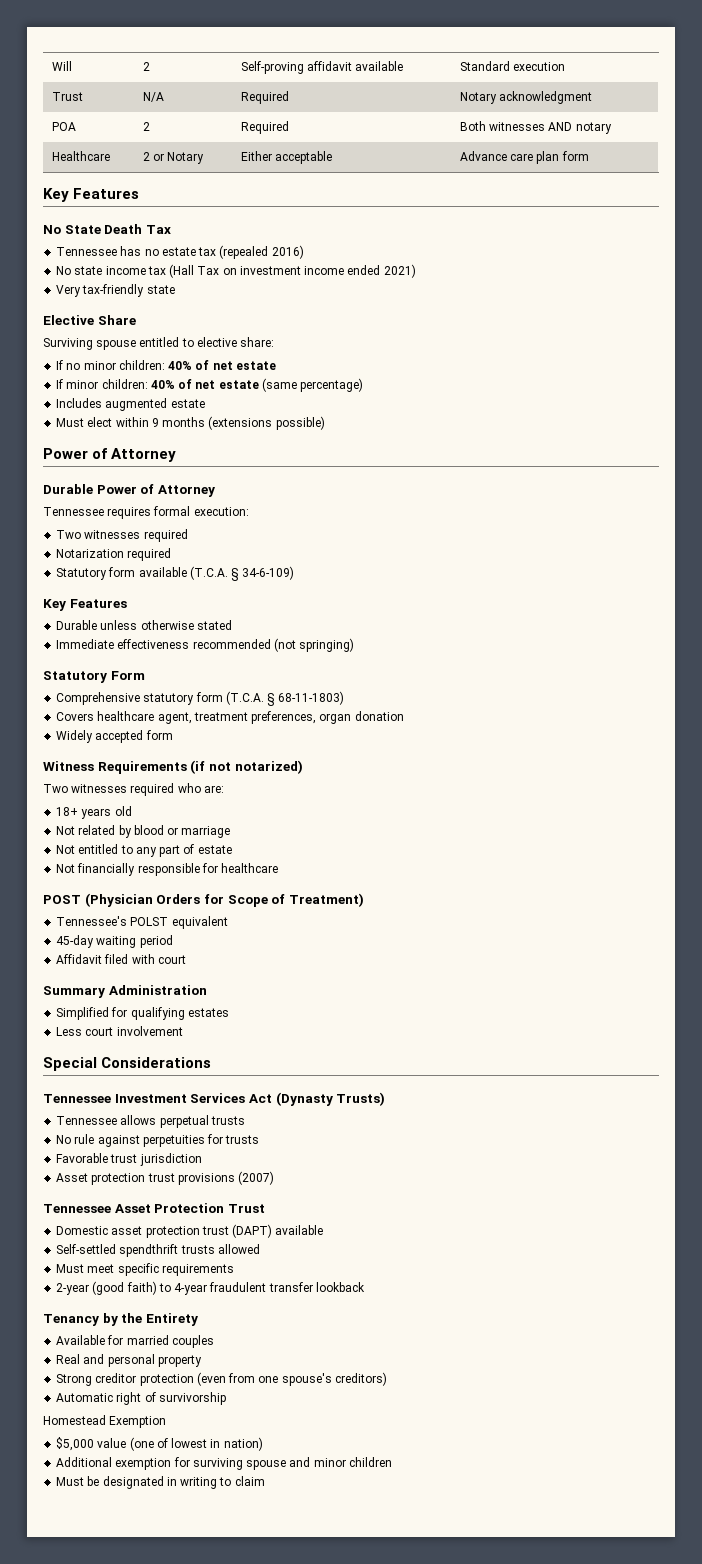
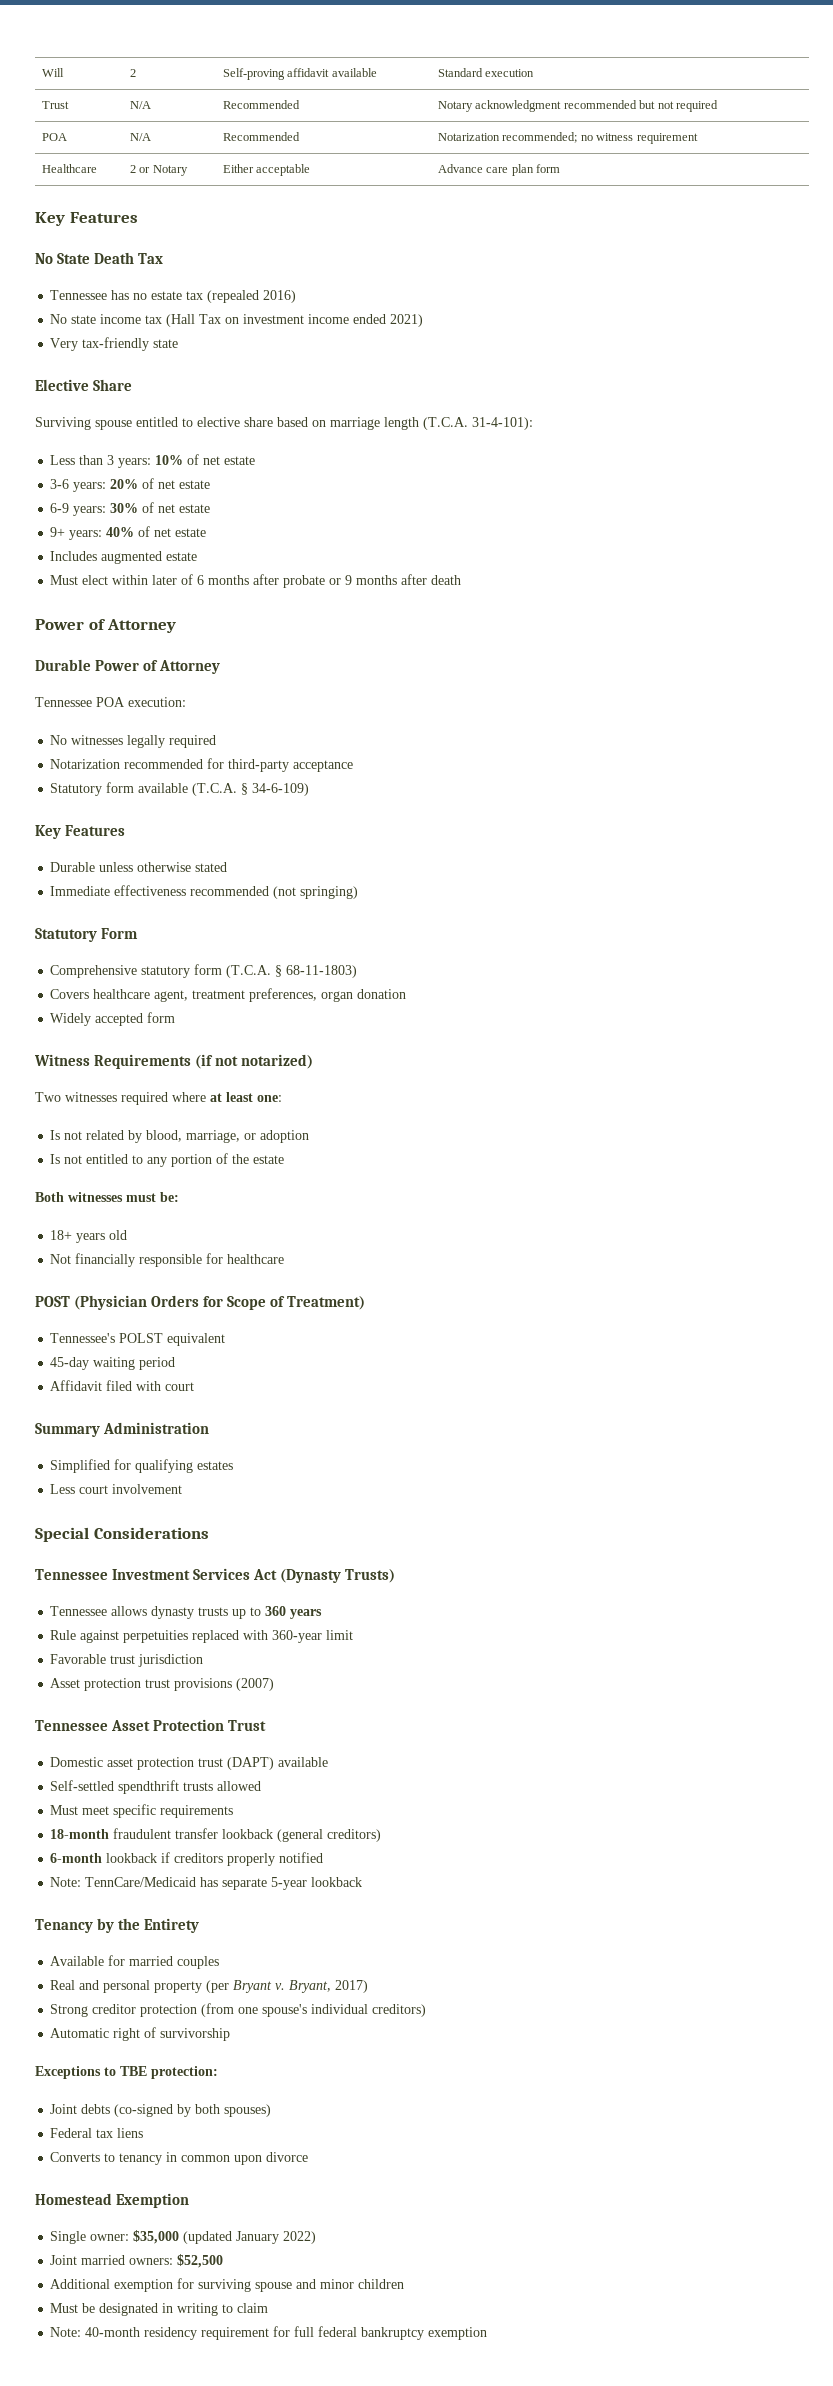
- Trust | N/A | Required | Notary acknowledgment
- POA | 2 | Required | Both witnesses AND notary
+ Trust | N/A | Recommended | Notary acknowledgment recommended but not required
+ POA | N/A | Recommended | Notarization recommended; no witness requirement
- Surviving spouse entitled to elective share:
- If no minor children: 40% of net estate
- If minor children: 40% of net estate (same percentage)
+ Surviving spouse entitled to elective share based on marriage length (T.C.A. 31-4-101):
+ Less than 3 years: 10% of net estate
+ 3-6 years: 20% of net estate
+ 6-9 years: 30% of net estate
+ 9+ years: 40% of net estate
- Must elect within 9 months (extensions possible)
+ Must elect within later of 6 months after probate or 9 months after death
- Tennessee requires formal execution:
- Two witnesses required
+ Tennessee POA execution:
+ No witnesses legally required
- Notarization required
+ Notarization recommended for third-party acceptance
- Two witnesses required who are:
+ Two witnesses required where at least one:
+ Is not related by blood, marriage, or adoption
+ Is not entitled to any portion of the estate
+ Both witnesses must be:
  18+ years old
- Not related by blood or marriage
- Not entitled to any part of estate
- Tennessee allows perpetual trusts
- No rule against perpetuities for trusts
+ Tennessee allows dynasty trusts up to 360 years
+ Rule against perpetuities replaced with 360-year limit
- 2-year (good faith) to 4-year fraudulent transfer lookback
+ 18-month fraudulent transfer lookback (general creditors)
+ 6-month lookback if creditors properly notified
+ Note: TennCare/Medicaid has separate 5-year lookback
- Real and personal property
+ Real and personal property (per Bryant v. Bryant, 2017)
- Strong creditor protection (even from one spouse's creditors)
+ Strong creditor protection (from one spouse's individual creditors)
+ Exceptions to TBE protection:
+ Joint debts (co-signed by both spouses)
+ Federal tax liens
+ Converts to tenancy in common upon divorce
  Homestead Exemption
- $5,000 value (one of lowest in nation)
+ Single owner: $35,000 (updated January 2022)
+ Joint married owners: $52,500
+ Note: 40-month residency requirement for full federal bankruptcy exemption

